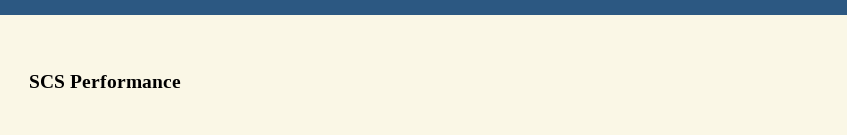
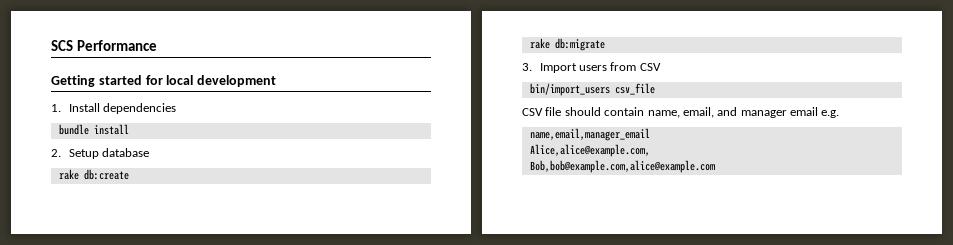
+ Getting started for local development
+ 1. Install dependencies
+ bundle install
+ 2. Setup database
+ rake db:create
+ rake db:migrate
+ 3. Import users from CSV
+ bin/import_users csv_file
+ CSV file should contain name, email, and manager email e.g.
+ name,email,manager_email
+ Alice,alice@example.com,
+ Bob,bob@example.com,alice@example.com

